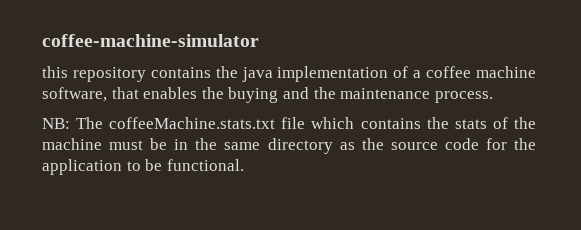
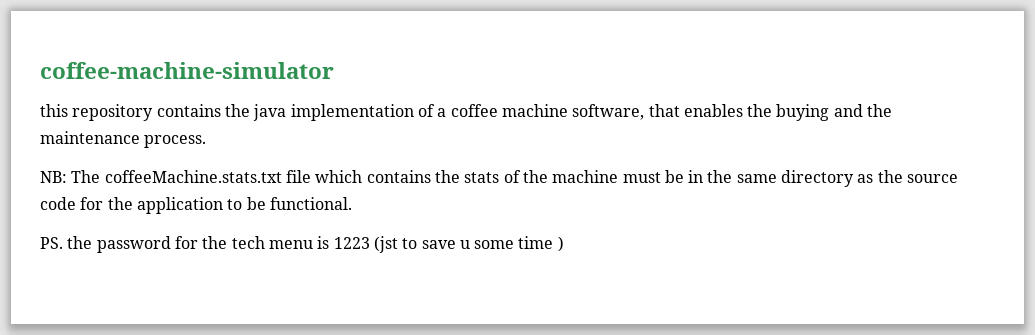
+ PS. the password for the tech menu is 1223 (jst to save u some time )

